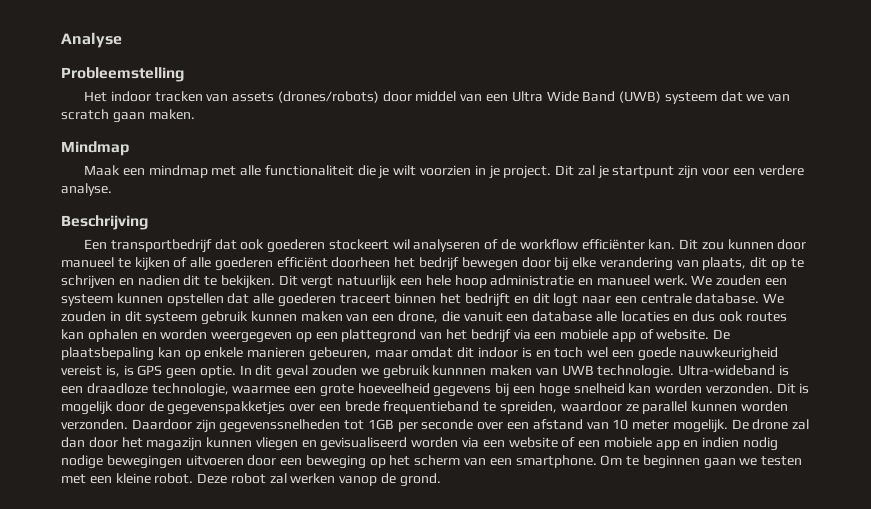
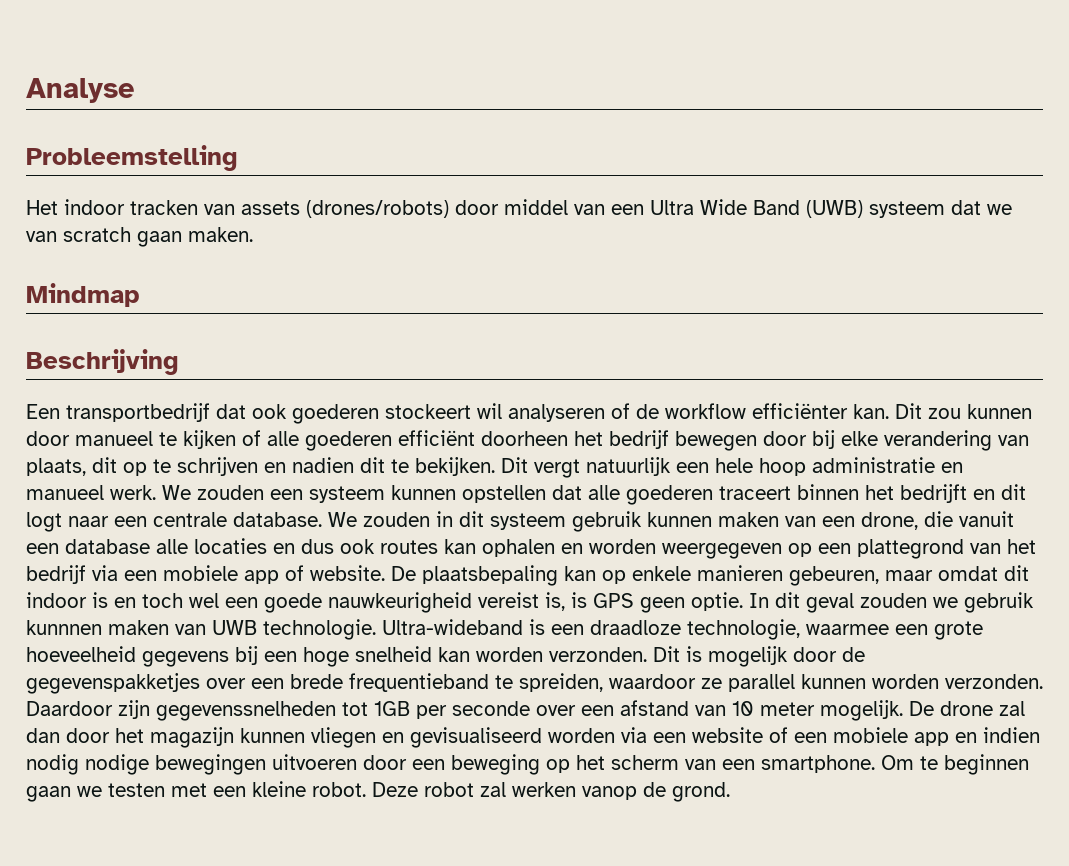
- Maak een mindmap met alle functionaliteit die je wilt voorzien in je project. Dit zal je startpunt zijn voor een verdere analyse.

